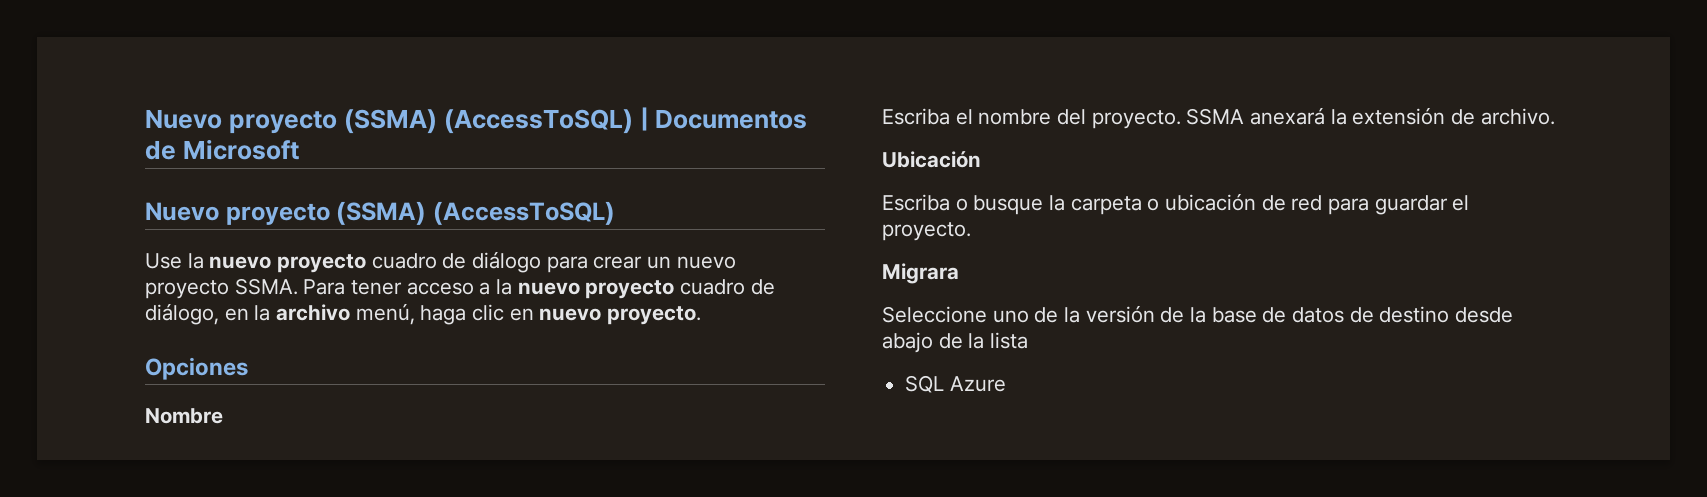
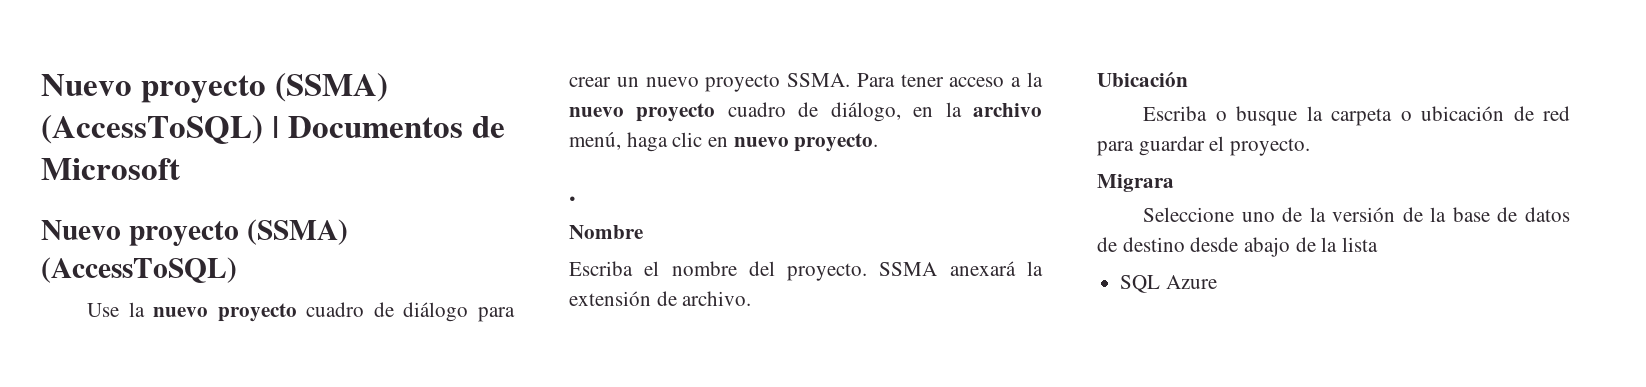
- Opciones
+ .

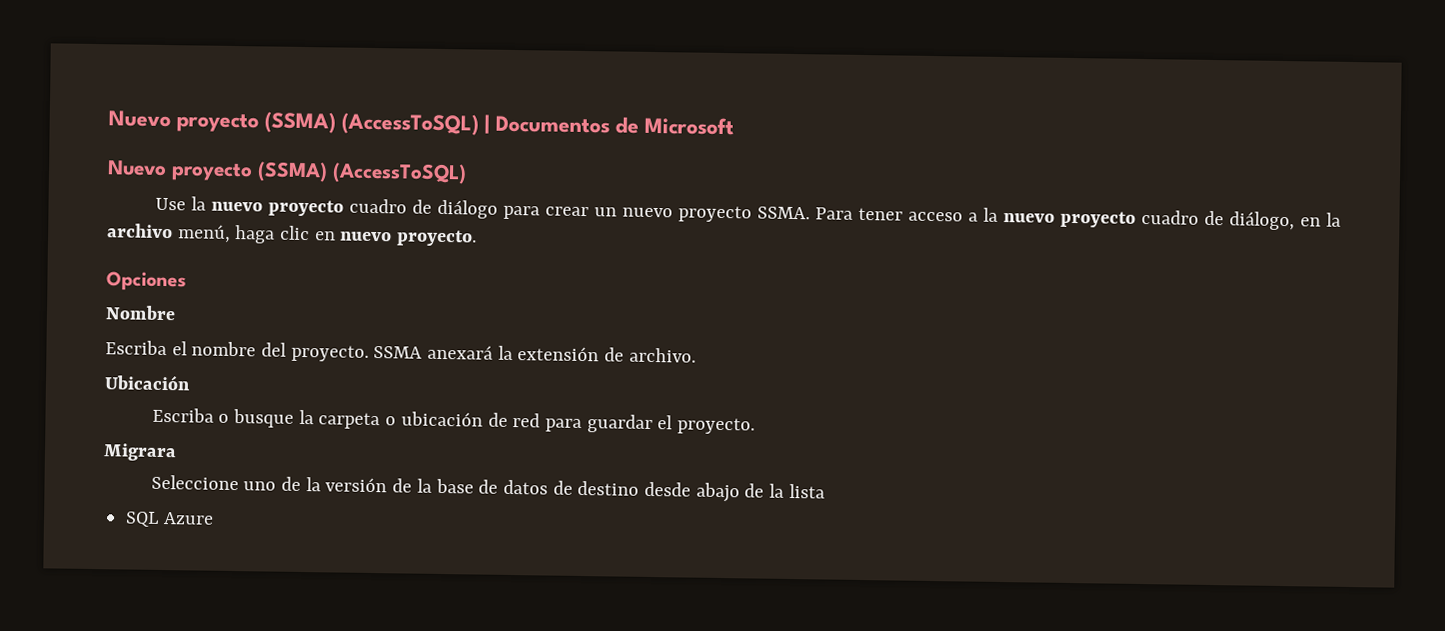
- .
+ Opciones

